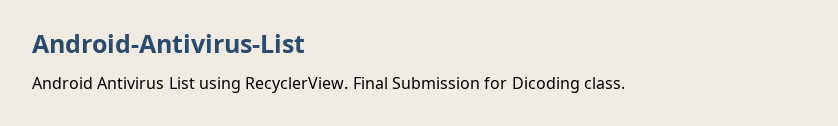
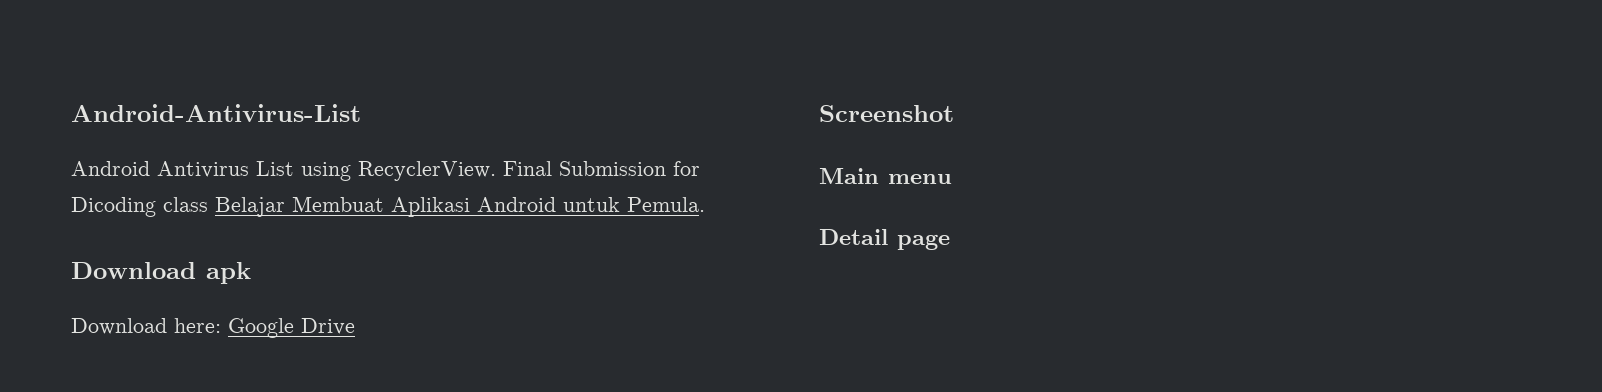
- Final Submission for Dicoding class.
+ Final Submission for Dicoding class Belajar Membuat Aplikasi Android untuk Pemula.
+ Download apk
+ Download here: Google Drive
+ Screenshot
+ Main menu
+ Detail page

